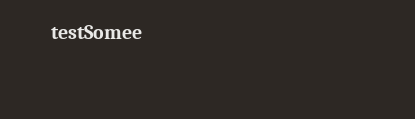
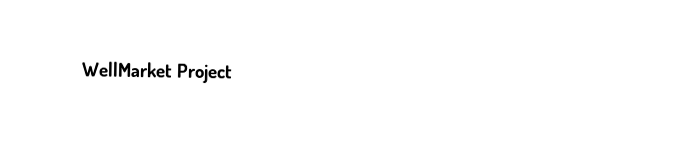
- testSomee
+ WellMarket Project

